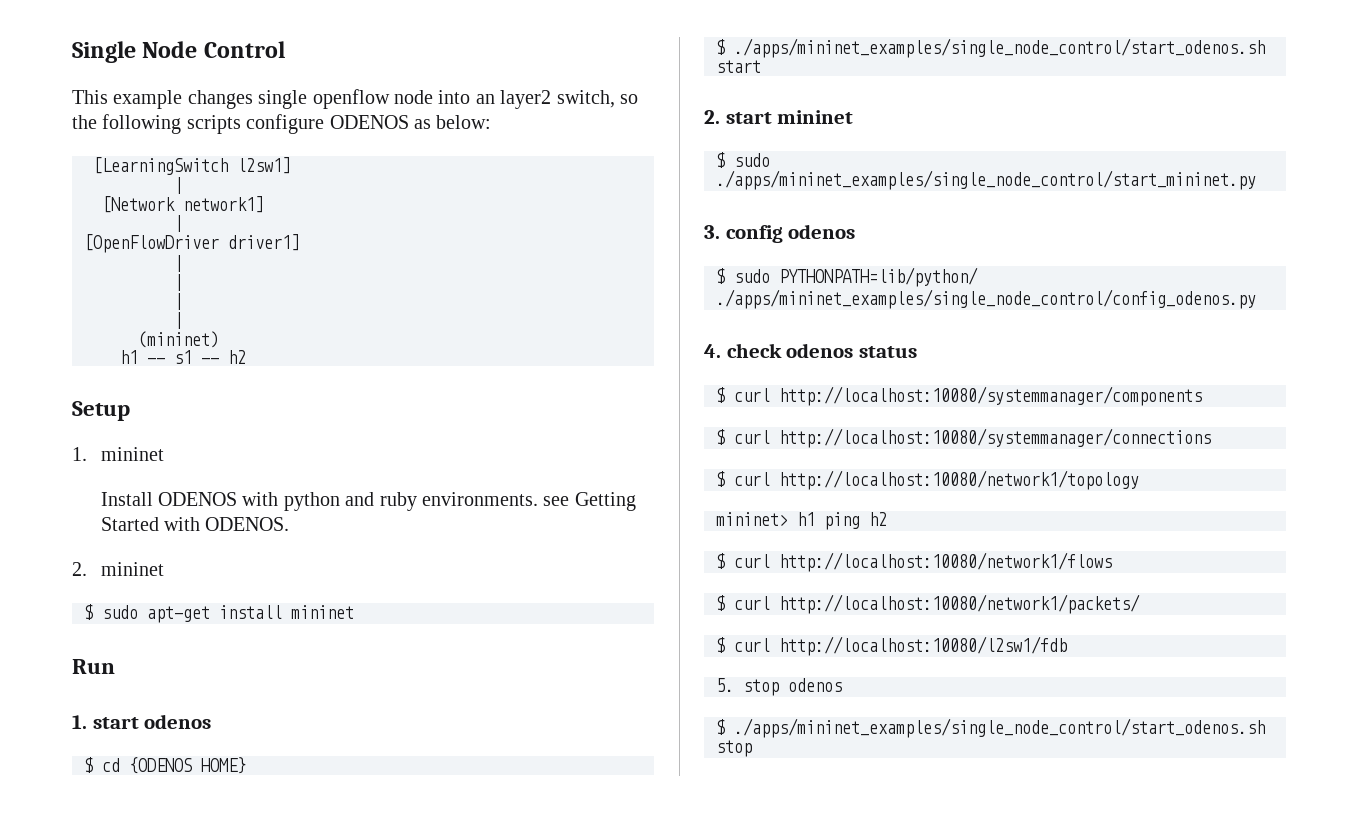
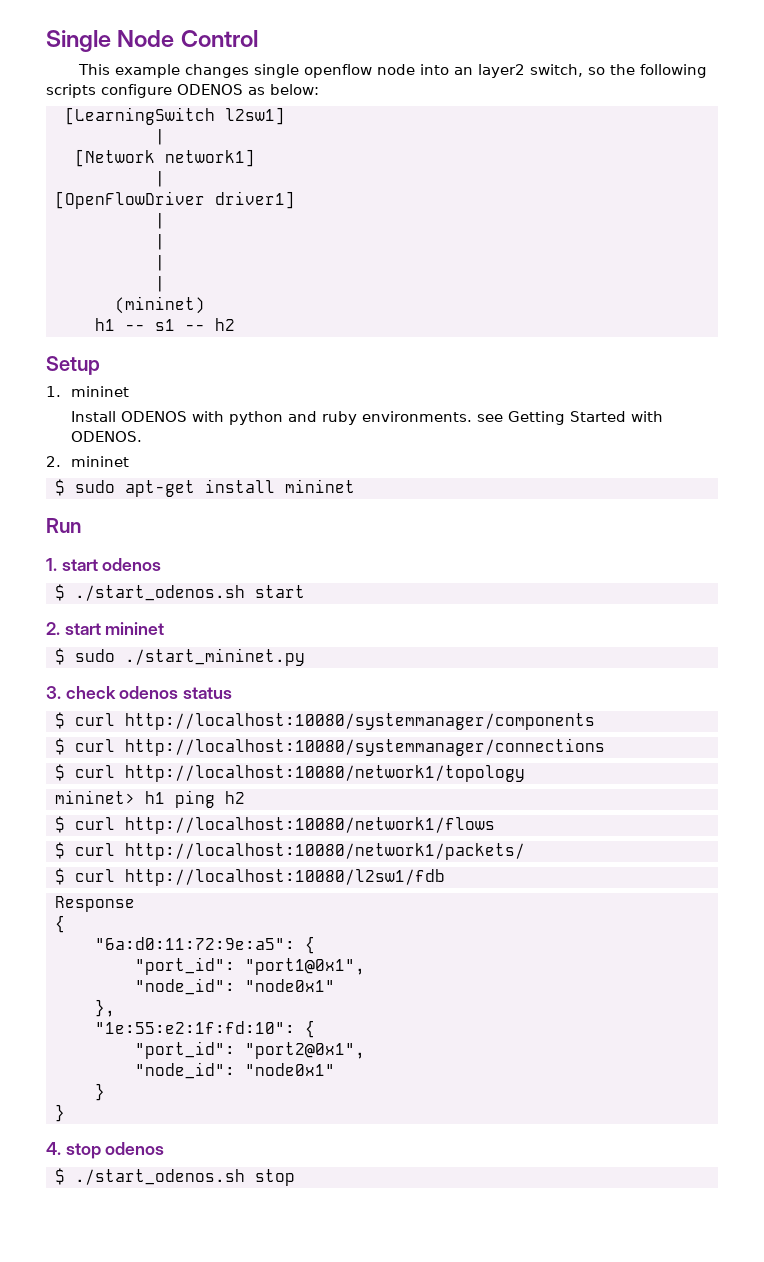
- $ cd {ODENOS HOME}
- $ ./apps/mininet_examples/single_node_control/start_odenos.sh start
+ $ ./start_odenos.sh start
- $ sudo ./apps/mininet_examples/single_node_control/start_mininet.py
+ $ sudo ./start_mininet.py
- 3. config odenos
- $ sudo PYTHONPATH=lib/python/ ./apps/mininet_examples/single_node_control/config_odenos.py
- 4. check odenos status
+ 3. check odenos status
- 5. stop odenos
+ Response
+ {
+ "6a:d0:11:72:9e:a5": {
+ "port_id": "port1@0x1",
+ "node_id": "node0x1"
+ },
+ "1e:55:e2:1f:fd:10": {
+ "port_id": "port2@0x1",
+ "node_id": "node0x1"
+ }
+ }
+ 4. stop odenos
- $ ./apps/mininet_examples/single_node_control/start_odenos.sh stop
+ $ ./start_odenos.sh stop

